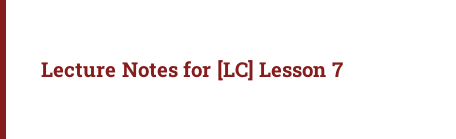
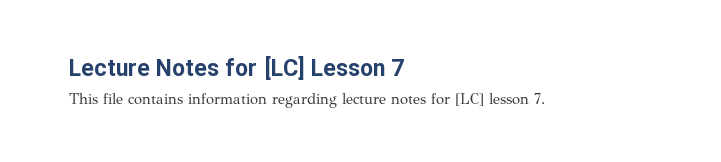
+ This file contains information regarding lecture notes for [LC] lesson 7.

